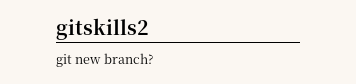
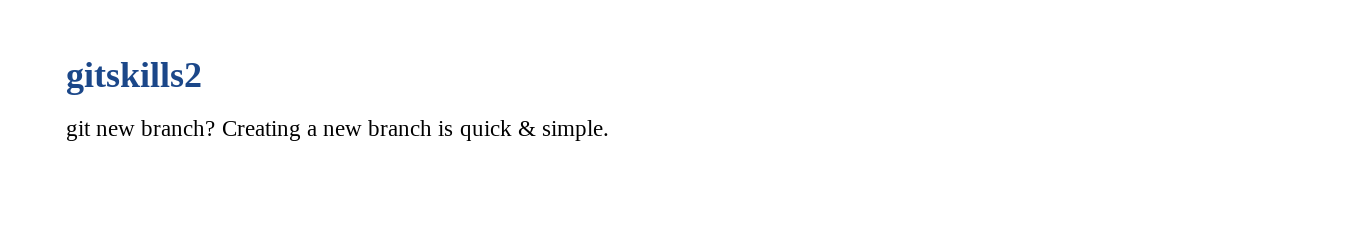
+ Creating a new branch is quick & simple.

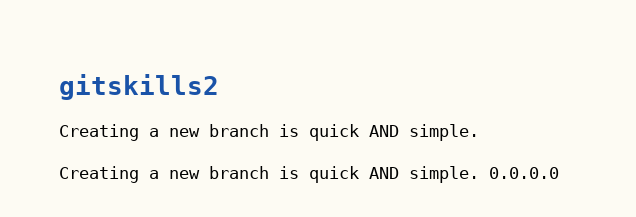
  gitskills2
- git new branch? Creating a new branch is quick & simple.
+ Creating a new branch is quick AND simple.
+ Creating a new branch is quick AND simple. 0.0.0.0

